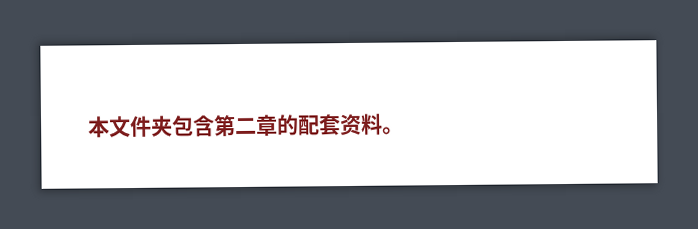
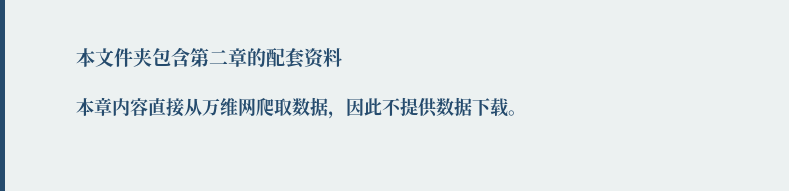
- 本文件夹包含第二章的配套资料。
+ 本文件夹包含第二章的配套资料
+ 本章内容直接从万维网爬取数据，因此不提供数据下载。

